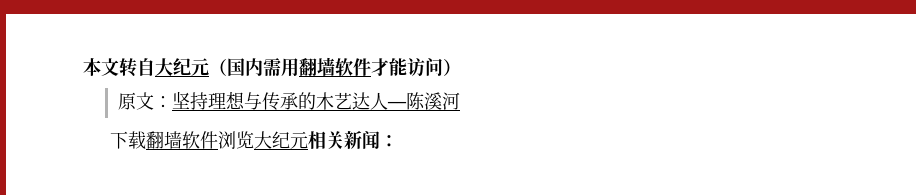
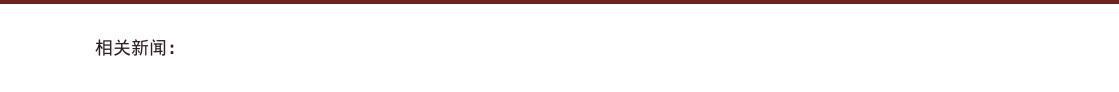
- 本文转自大纪元（国内需用翻墙软件才能访问）
- 原文：坚持理想与传承的木艺达人──陈溪河
- 下载翻墙软件浏览大纪元相关新闻：
+ 相关新闻：

